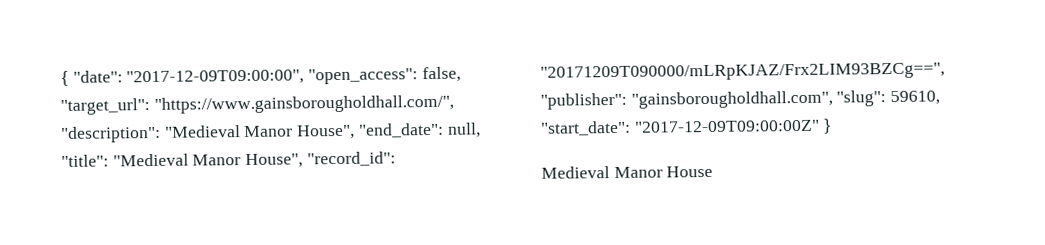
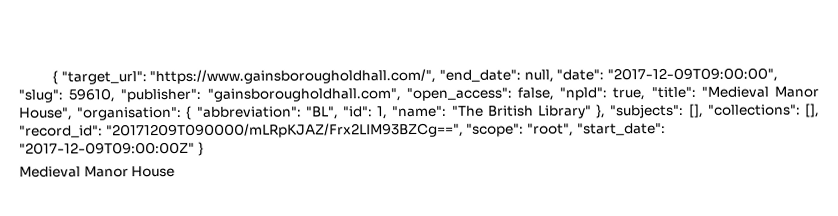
- { "date": "2017-12-09T09:00:00", "open_access": false, "target_url": "https://www.gainsborougholdhall.com/", "description": "Medieval Manor House", "end_date": null, "title": "Medieval Manor House", "record_id": "20171209T090000/mLRpKJAZ/Frx2LIM93BZCg==", "publisher": "gainsborougholdhall.com", "slug": 59610, "start_date": "2017-12-09T09:00:00Z" }
+ { "target_url": "https://www.gainsborougholdhall.com/", "end_date": null, "date": "2017-12-09T09:00:00", "slug": 59610, "publisher": "gainsborougholdhall.com", "open_access": false, "npld": true, "title": "Medieval Manor House", "organisation": { "abbreviation": "BL", "id": 1, "name": "The British Library" }, "subjects": [], "collections": [], "record_id": "20171209T090000/mLRpKJAZ/Frx2LIM93BZCg==", "scope": "root", "start_date": "2017-12-09T09:00:00Z" }

